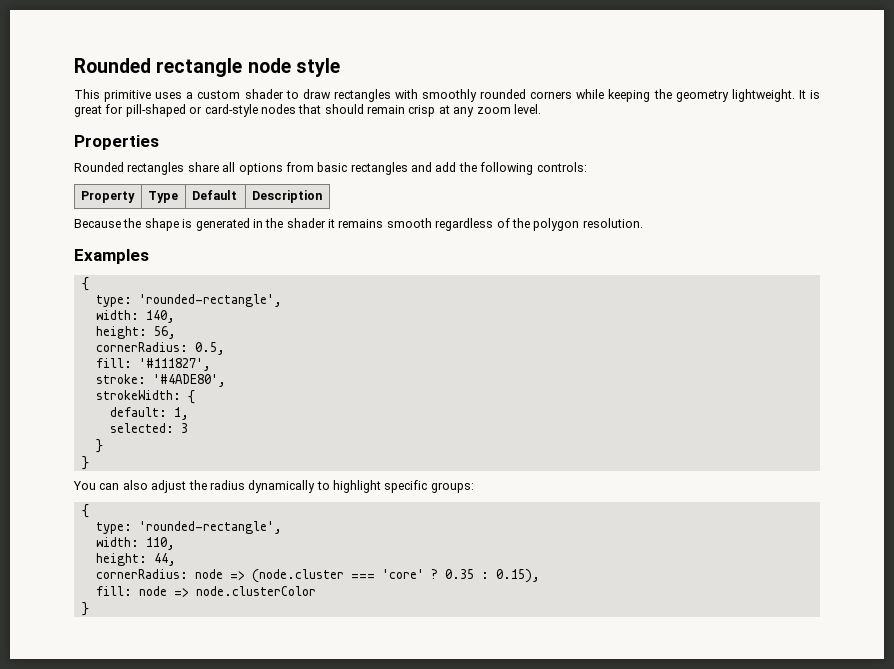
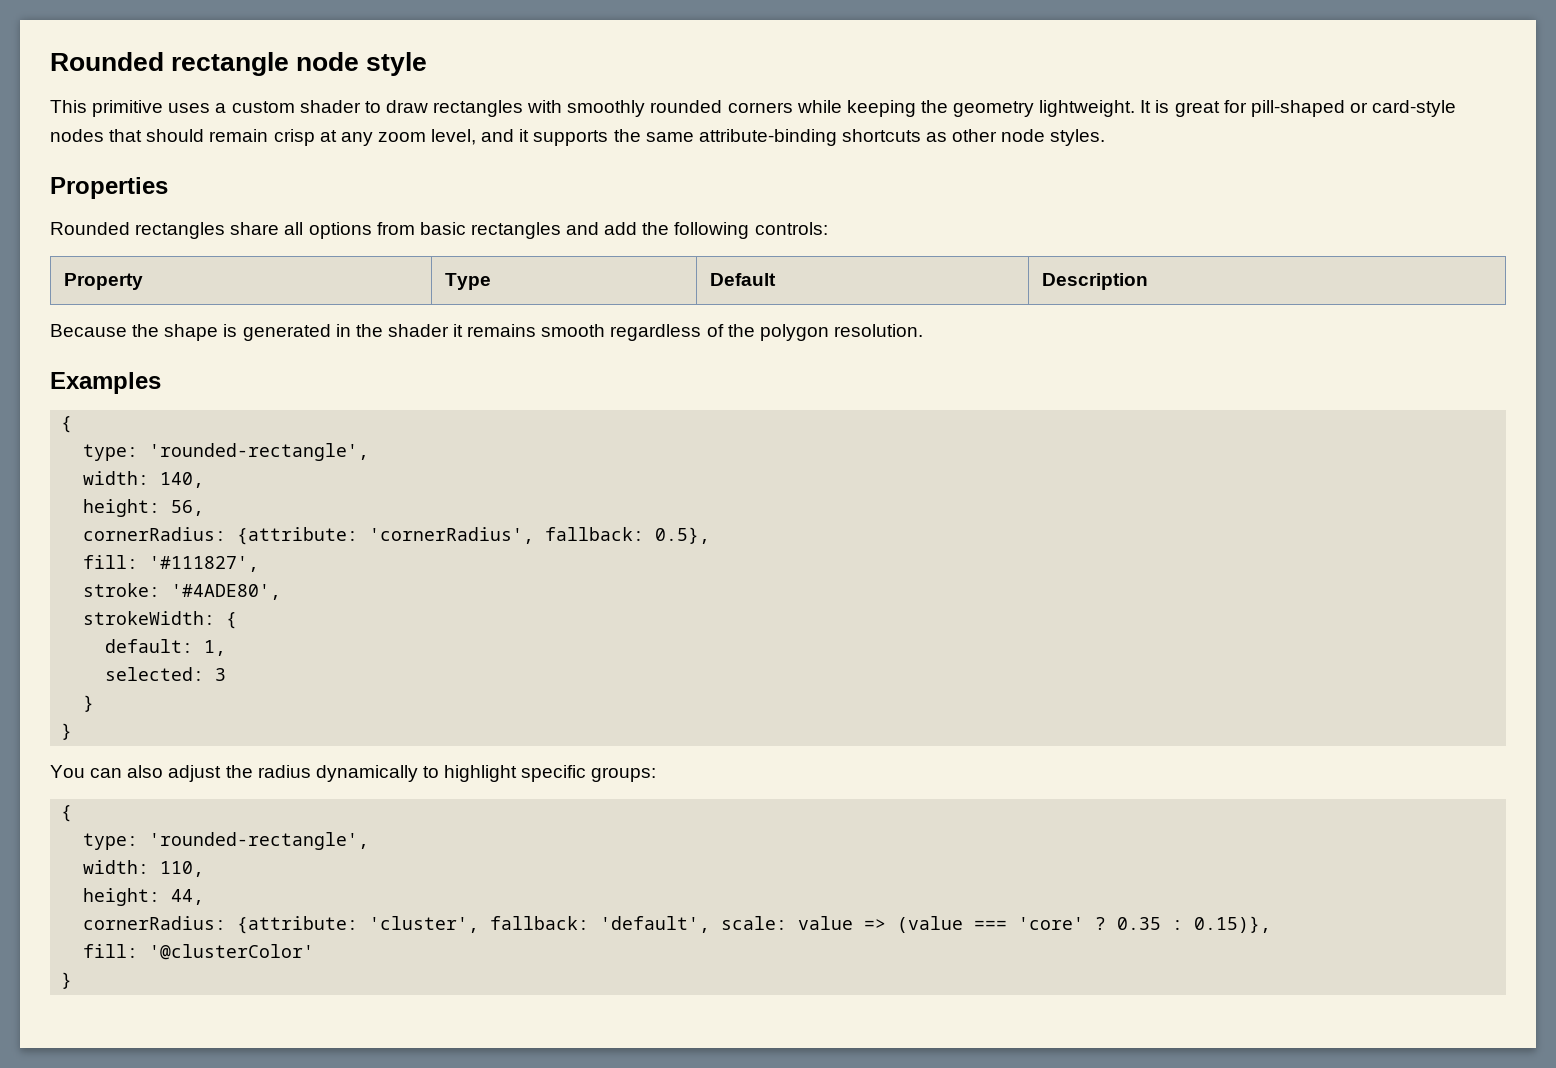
- It is great for pill-shaped or card-style nodes that should remain crisp at any zoom level.
+ It is great for pill-shaped or card-style nodes that should remain crisp at any zoom level, and it supports the same attribute-binding shortcuts as other node styles.
- cornerRadius: 0.5,
+ cornerRadius: {attribute: 'cornerRadius', fallback: 0.5},
- cornerRadius: node => (node.cluster === 'core' ?
+ cornerRadius: {attribute: 'cluster', fallback: 'default', scale: value => (value === 'core' ?
- 0.35 : 0.15),
- fill: node => node.clusterColor
+ 0.35 : 0.15)},
+ fill: '@clusterColor'

